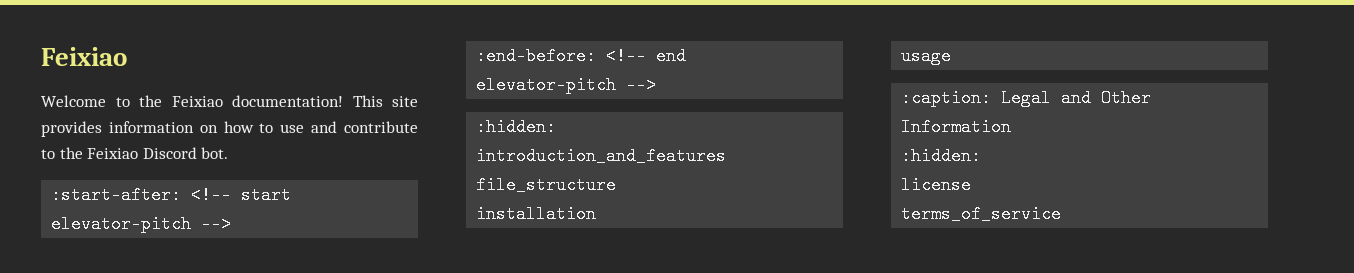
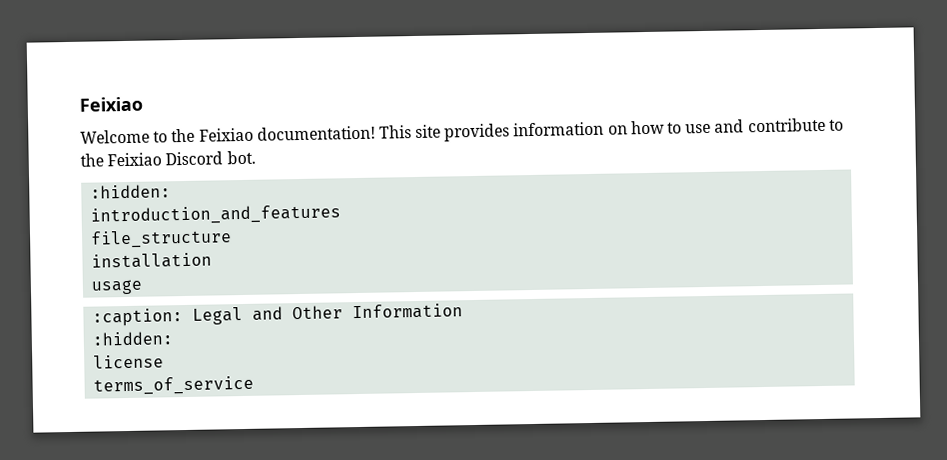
- :start-after: <!-- start elevator-pitch -->
- :end-before: <!-- end elevator-pitch -->

